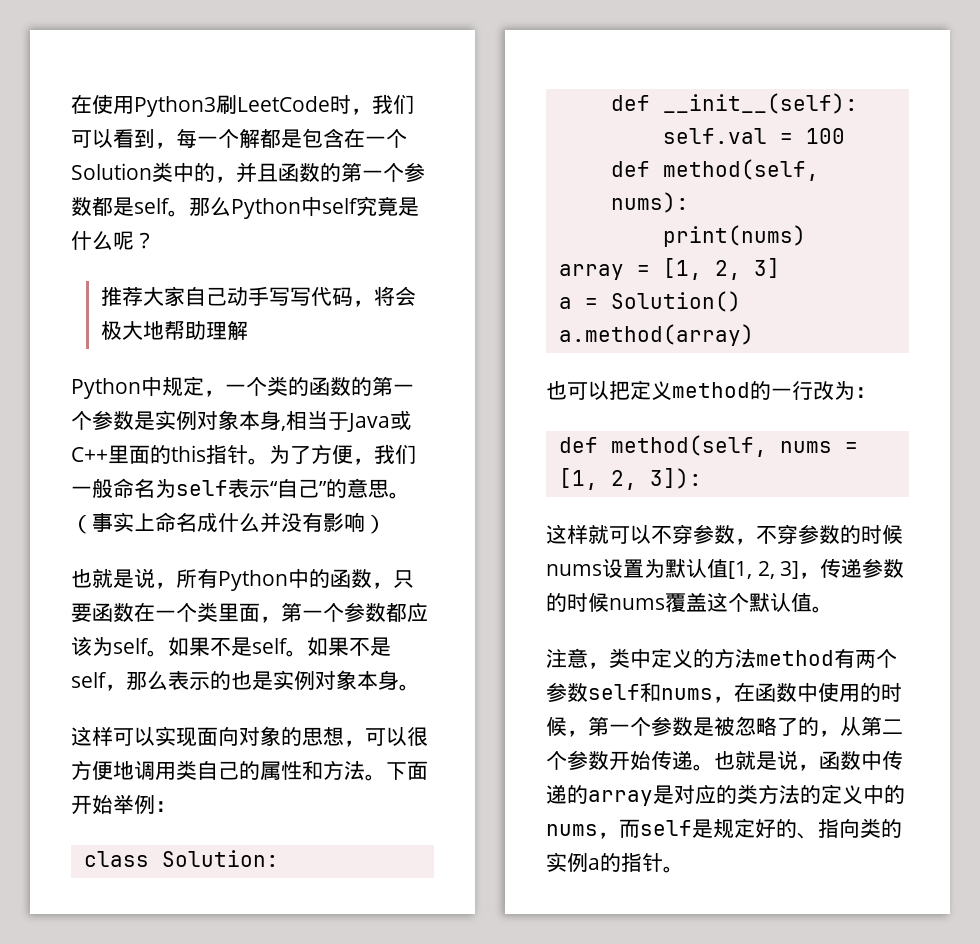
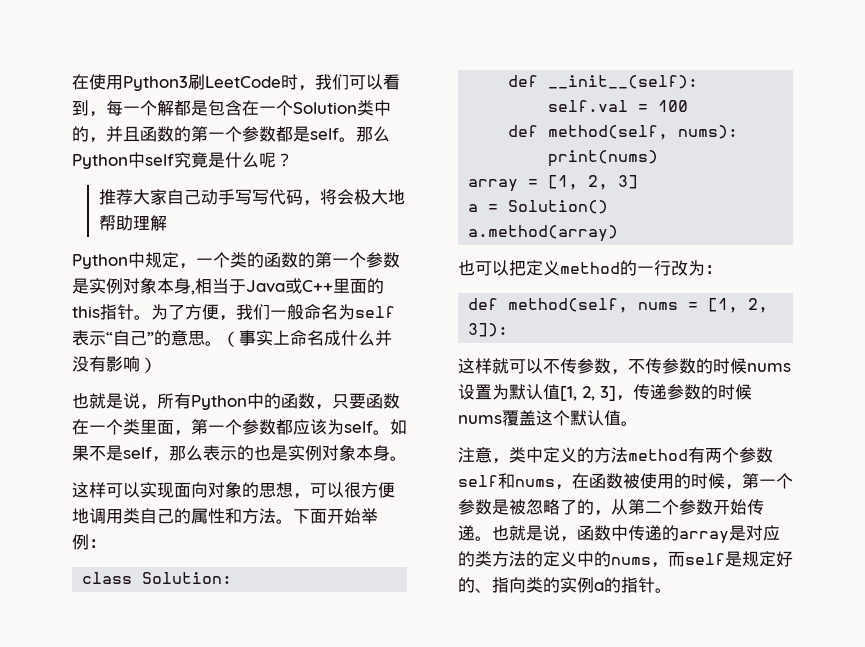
- 如果不是self。如果不是self，那么表示的也是实例对象本身。
+ 如果不是self，那么表示的也是实例对象本身。
- 这样就可以不穿参数，不穿参数的时候nums设置为默认值[1, 2, 3]，传递参数的时候nums覆盖这个默认值。
+ 这样就可以不传参数，不传参数的时候nums设置为默认值[1, 2, 3]，传递参数的时候nums覆盖这个默认值。
- 注意，类中定义的方法method有两个参数self和nums，在函数中使用的时候，第一个参数是被忽略了的，从第二个参数开始传递。
+ 注意，类中定义的方法method有两个参数self和nums，在函数被使用的时候，第一个参数是被忽略了的，从第二个参数开始传递。

